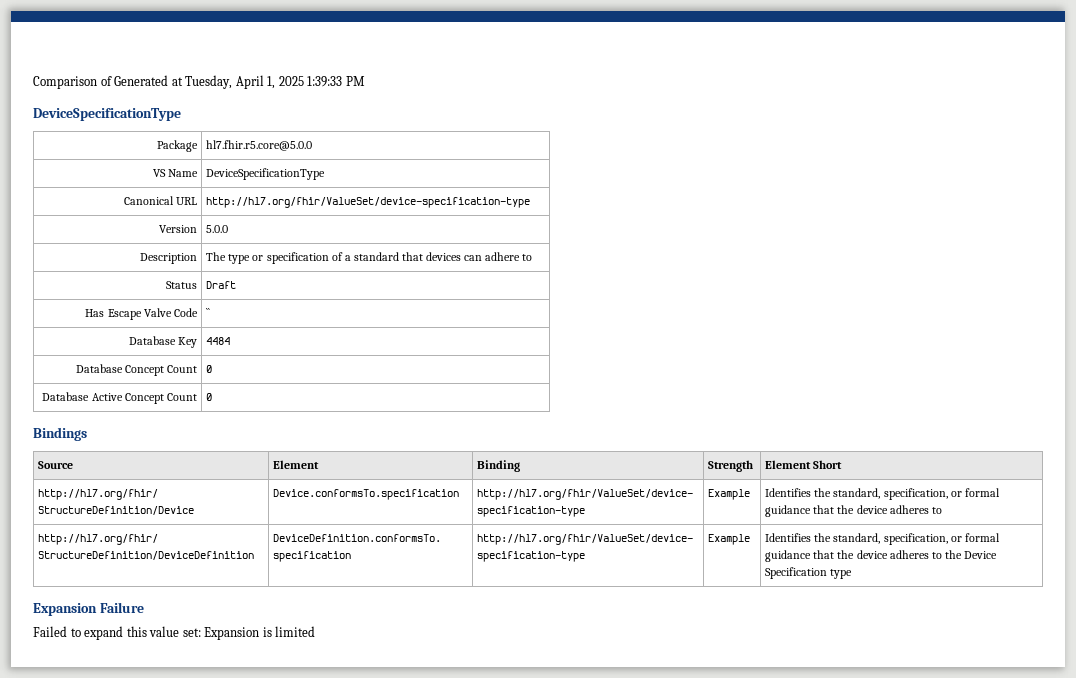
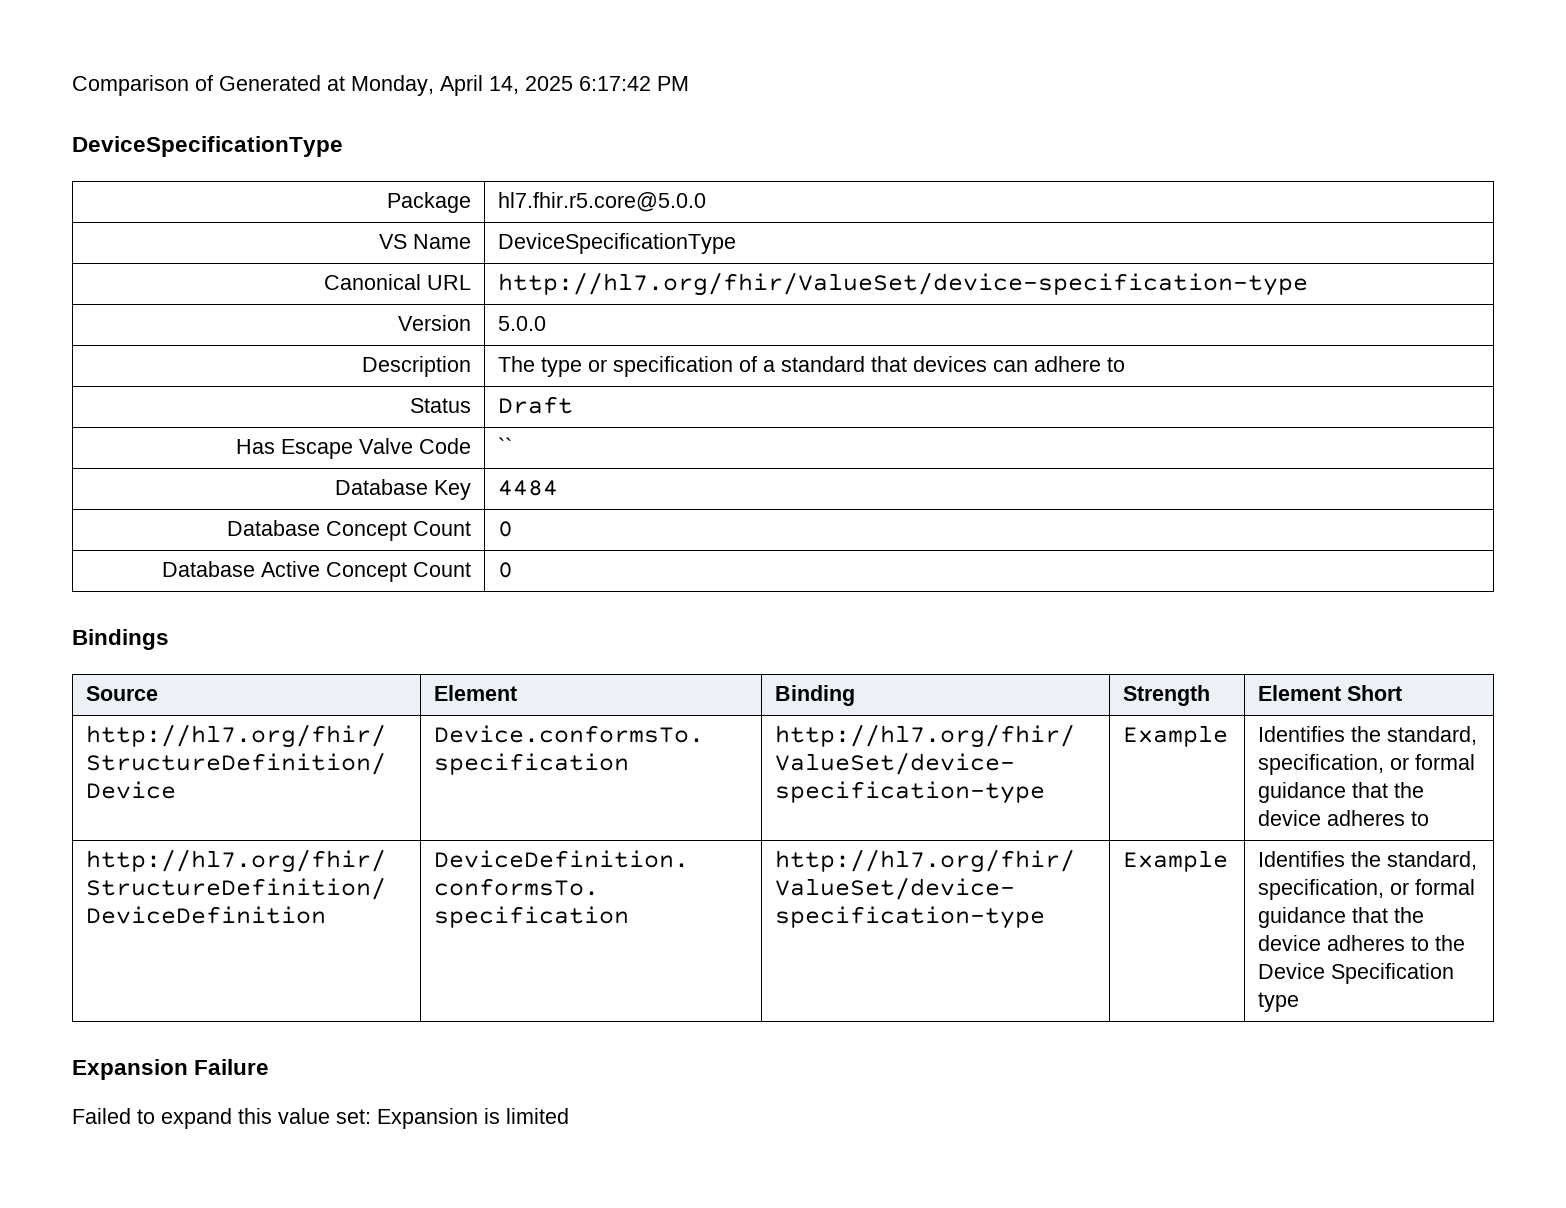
- Comparison of Generated at Tuesday, April 1, 2025 1:39:33 PM
+ Comparison of Generated at Monday, April 14, 2025 6:17:42 PM

